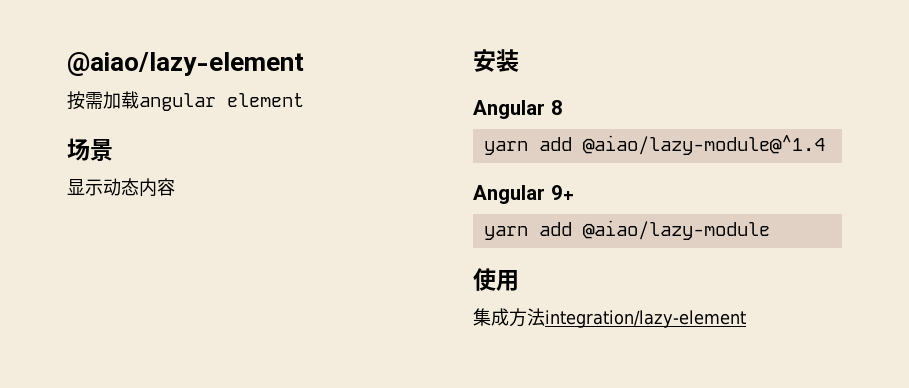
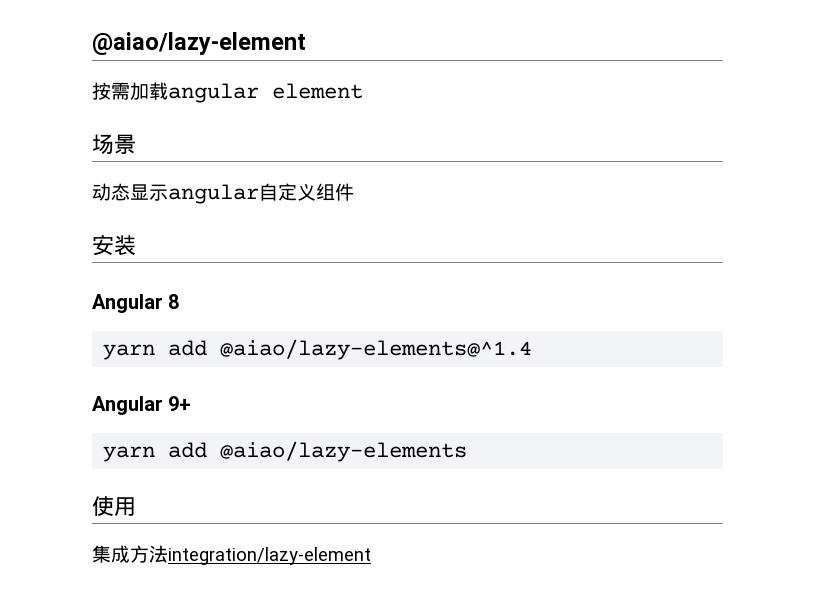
- 显示动态内容
+ 动态显示angular自定义组件
- yarn add @aiao/lazy-module@^1.4
+ yarn add @aiao/lazy-elements@^1.4
- yarn add @aiao/lazy-module
+ yarn add @aiao/lazy-elements

